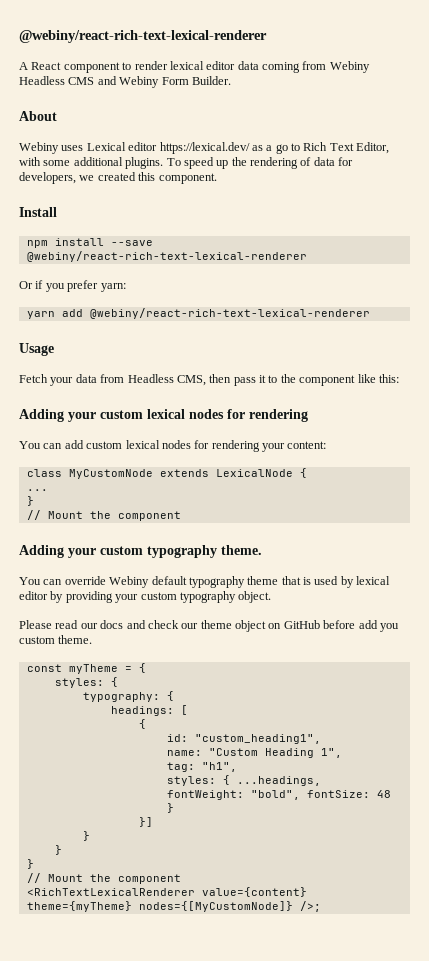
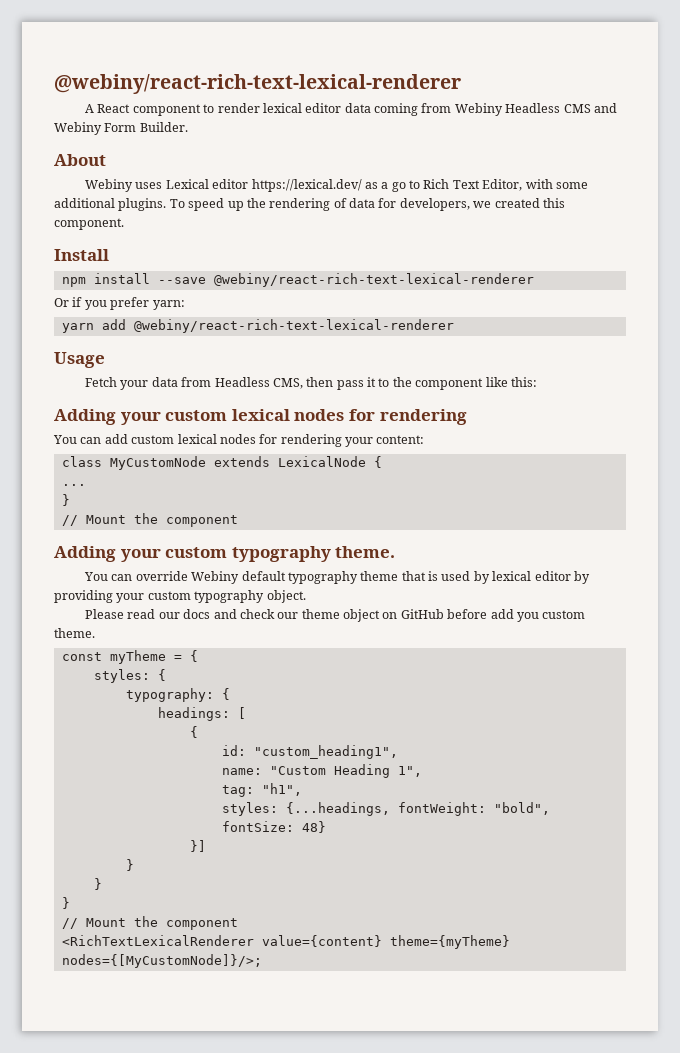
- styles: { ...headings, fontWeight: "bold", fontSize: 48 }
+ styles: {...headings, fontWeight: "bold", fontSize: 48}
- <RichTextLexicalRenderer value={content} theme={myTheme} nodes={[MyCustomNode]} />;
+ <RichTextLexicalRenderer value={content} theme={myTheme} nodes={[MyCustomNode]}/>;

